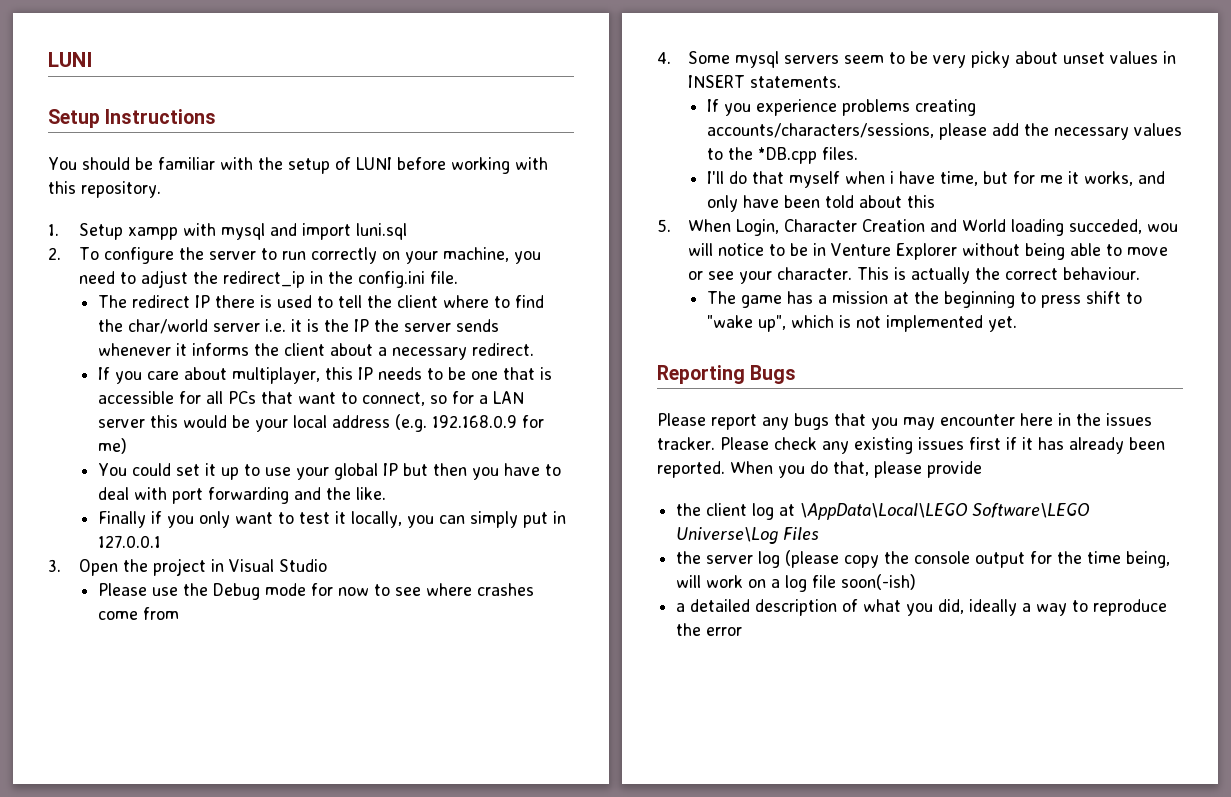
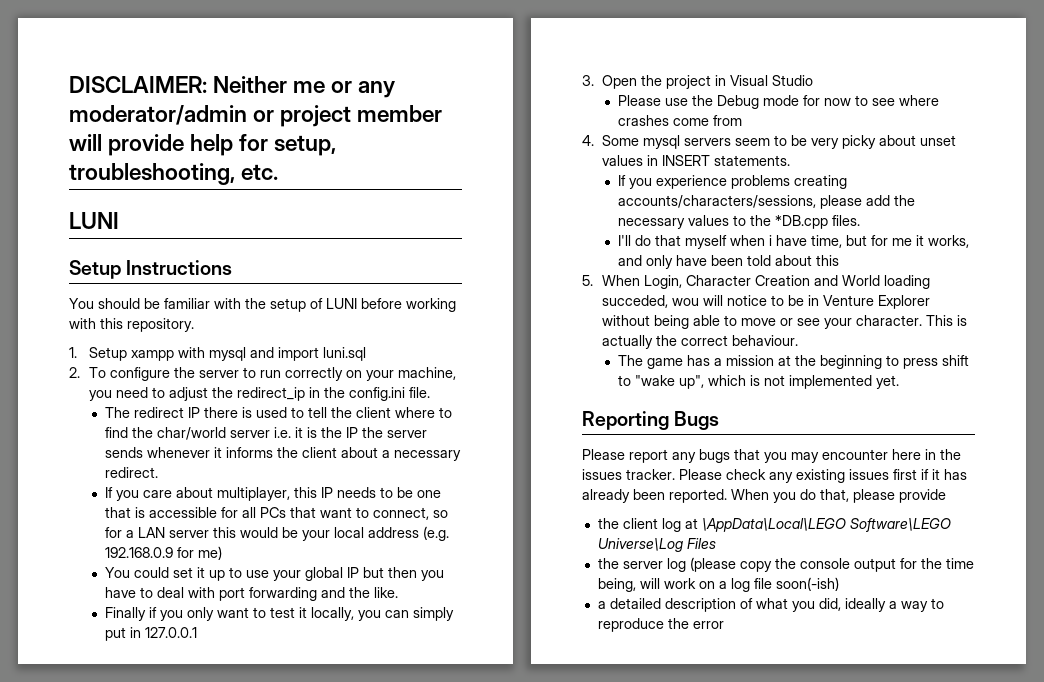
+ DISCLAIMER: Neither me or any moderator/admin or project member will provide help for setup, troubleshooting, etc.

